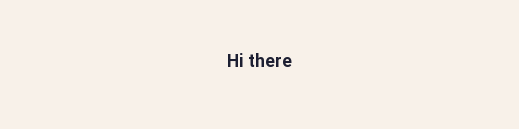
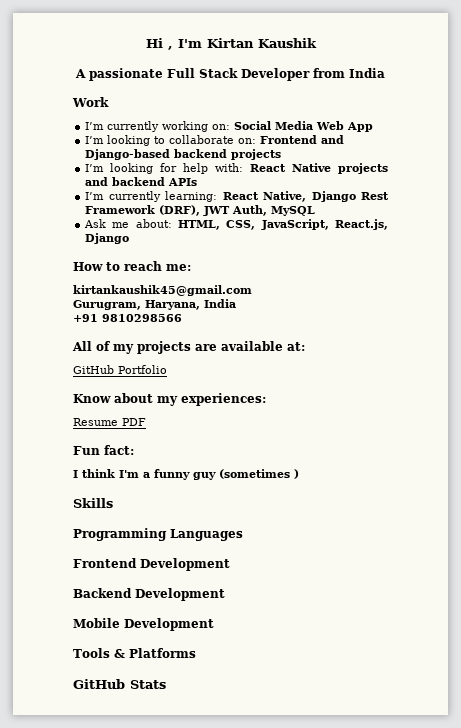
- Hi there
+ Hi , I'm Kirtan Kaushik
+ A passionate Full Stack Developer from India
+ Work
+ I’m currently working on: Social Media Web App
+ I’m looking to collaborate on: Frontend and Django-based backend projects
+ I’m looking for help with: React Native projects and backend APIs
+ I’m currently learning: React Native, Django Rest Framework (DRF), JWT Auth, MySQL
+ Ask me about: HTML, CSS, JavaScript, React.js, Django
+ How to reach me:
+ kirtankaushik45@gmail.com
+ Gurugram, Haryana, India
+ +91 9810298566
+ All of my projects are available at:
+ GitHub Portfolio
+ Know about my experiences:
+ Resume PDF
+ Fun fact:
+ I think I'm a funny guy (sometimes )
+ Skills
+ Programming Languages
+ Frontend Development
+ Backend Development
+ Mobile Development
+ Tools & Platforms
+ GitHub Stats

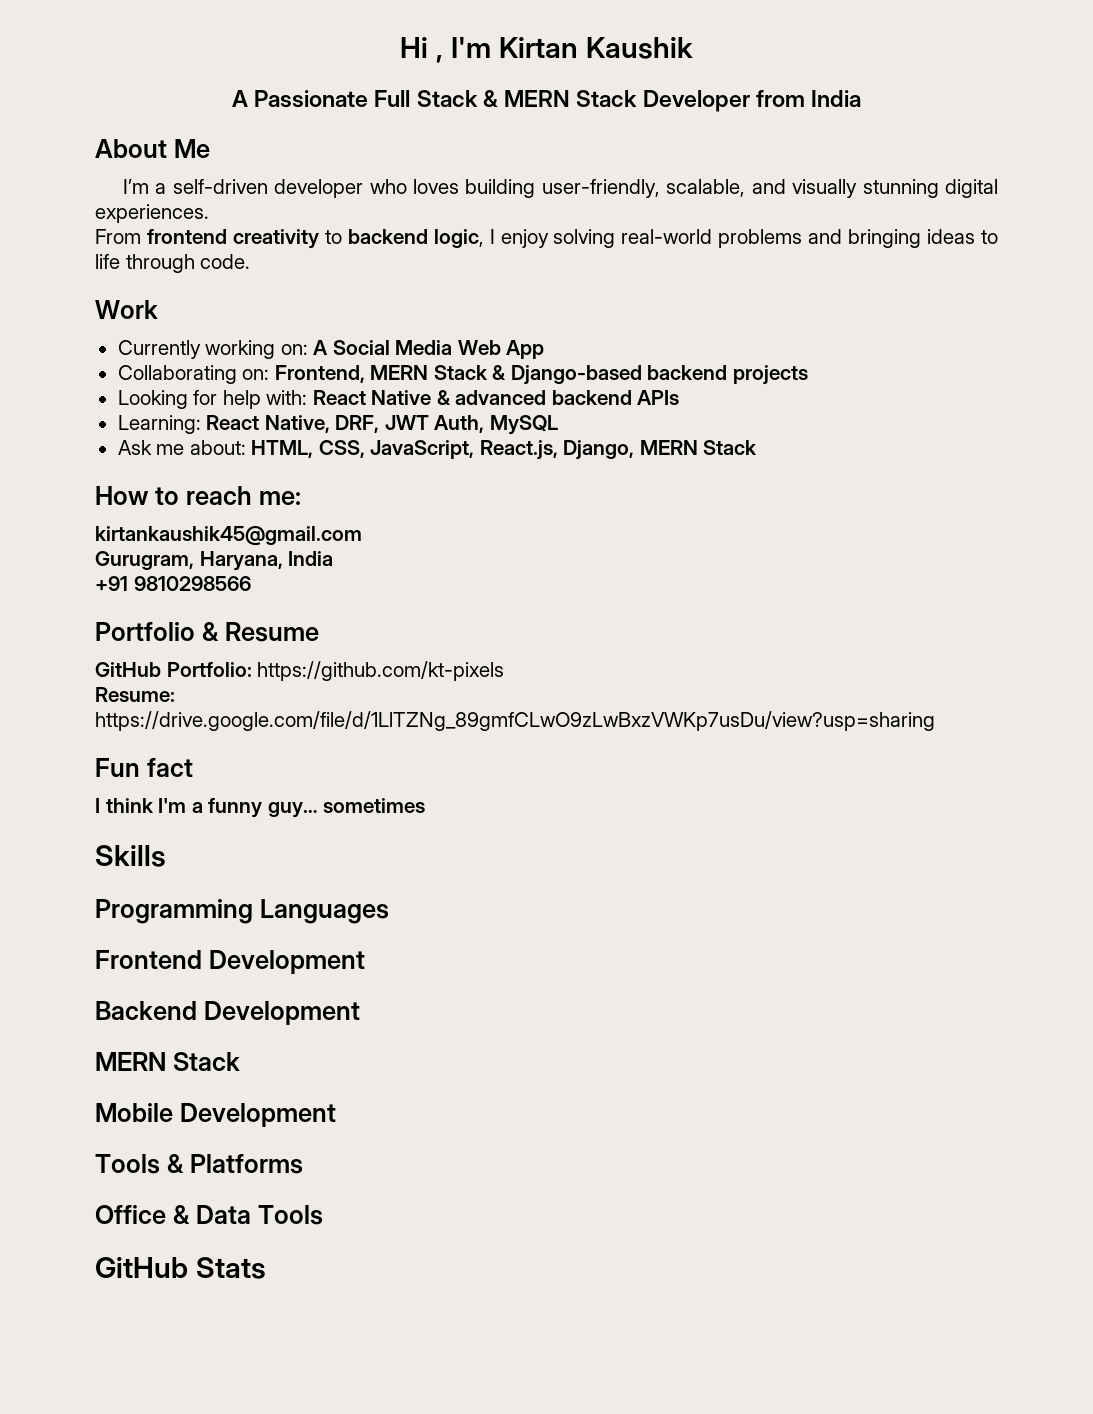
- A passionate Full Stack Developer from India
+ A Passionate Full Stack & MERN Stack Developer from India
+ About Me
+ I’m a self-driven developer who loves building user-friendly, scalable, and visually stunning digital experiences.
+ From frontend creativity to backend logic, I enjoy solving real-world problems and bringing ideas to life through code.
- I’m currently working on: Social Media Web App
+ Currently working on: A Social Media Web App
- I’m looking to collaborate on: Frontend and Django-based backend projects
+ Collaborating on: Frontend, MERN Stack & Django-based backend projects
- I’m looking for help with: React Native projects and backend APIs
+ Looking for help with: React Native & advanced backend APIs
- I’m currently learning: React Native, Django Rest Framework (DRF), JWT Auth, MySQL
+ Learning: React Native, DRF, JWT Auth, MySQL
- Ask me about: HTML, CSS, JavaScript, React.js, Django
+ Ask me about: HTML, CSS, JavaScript, React.js, Django, MERN Stack
- All of my projects are available at:
- GitHub Portfolio
- Know about my experiences:
- Resume PDF
+ Portfolio & Resume
+ GitHub Portfolio: https://github.com/kt-pixels
+ Resume: https://drive.google.com/file/d/1LlTZNg_89gmfCLwO9zLwBxzVWKp7usDu/view?usp=sharing
- Fun fact:
+ Fun fact
- I think I'm a funny guy (sometimes )
+ I think I'm a funny guy… sometimes
  Backend Development
+ MERN Stack
+ Office & Data Tools

